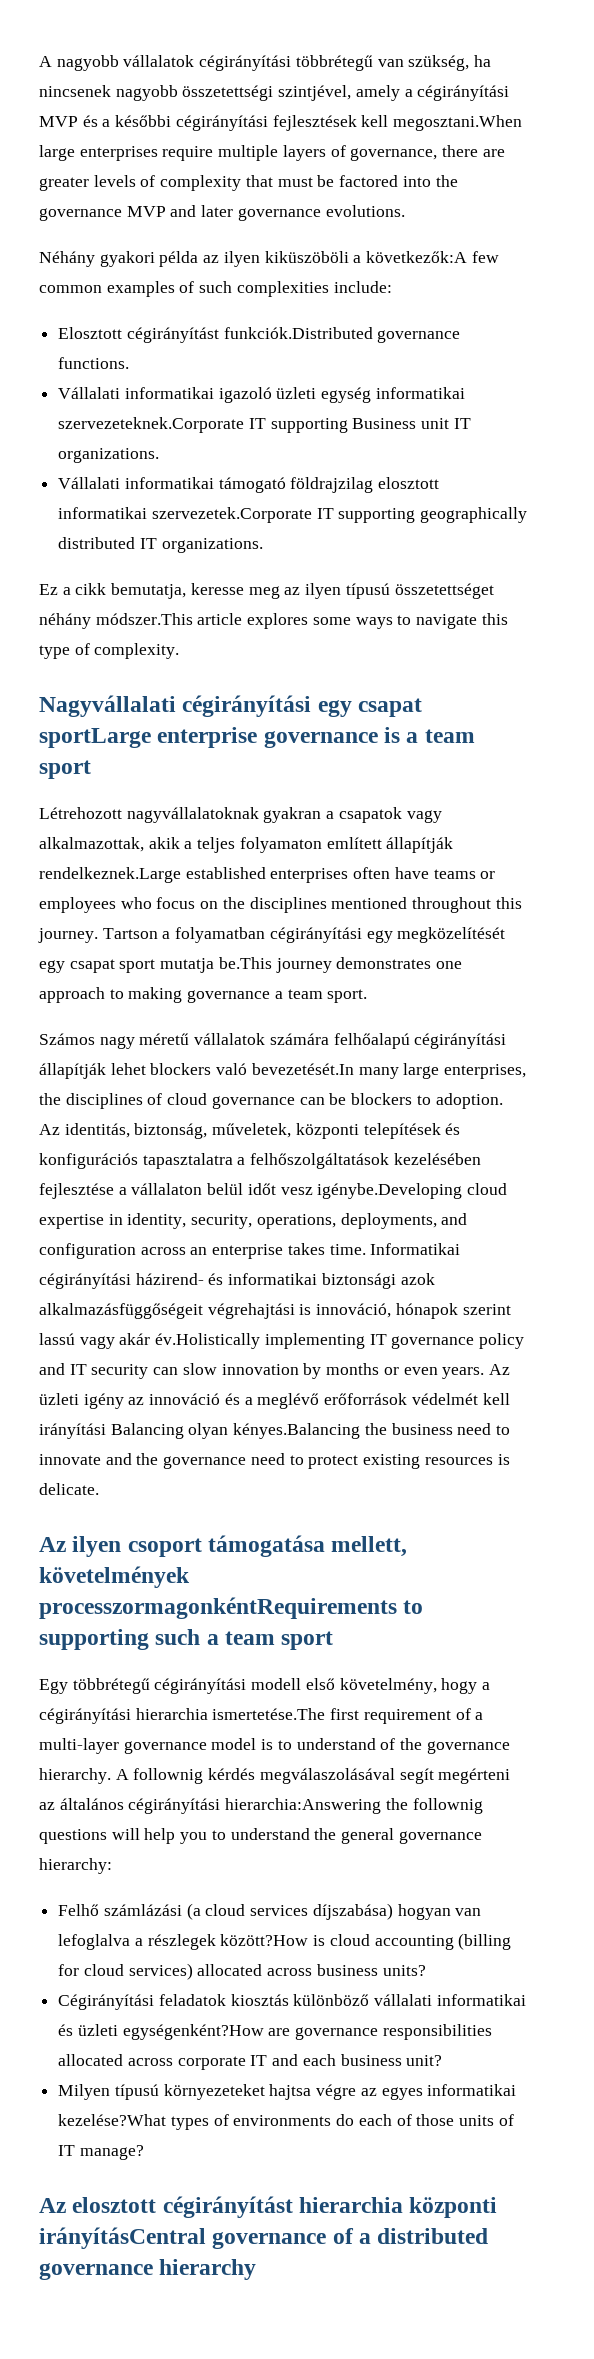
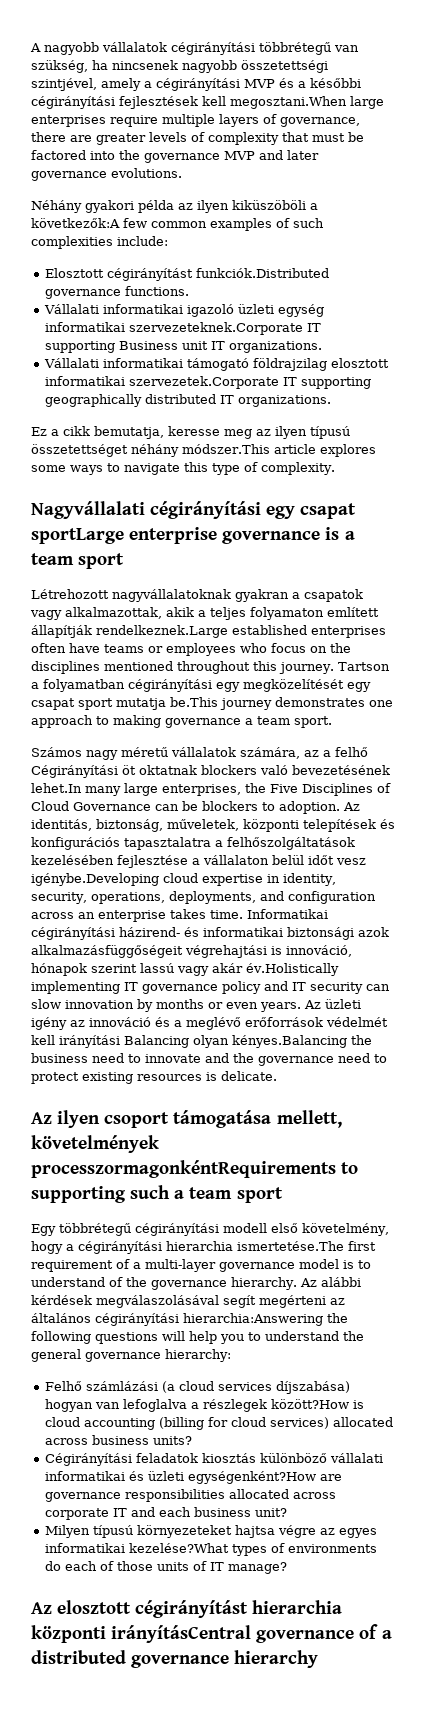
- Számos nagy méretű vállalatok számára felhőalapú cégirányítási állapítják lehet blockers való bevezetését.In many large enterprises, the disciplines of cloud governance can be blockers to adoption.
+ Számos nagy méretű vállalatok számára, az a felhő Cégirányítási öt oktatnak blockers való bevezetésének lehet.In many large enterprises, the Five Disciplines of Cloud Governance can be blockers to adoption.
- A follownig kérdés megválaszolásával segít megérteni az általános cégirányítási hierarchia:Answering the follownig questions will help you to understand the general governance hierarchy:
+ Az alábbi kérdések megválaszolásával segít megérteni az általános cégirányítási hierarchia:Answering the following questions will help you to understand the general governance hierarchy:

